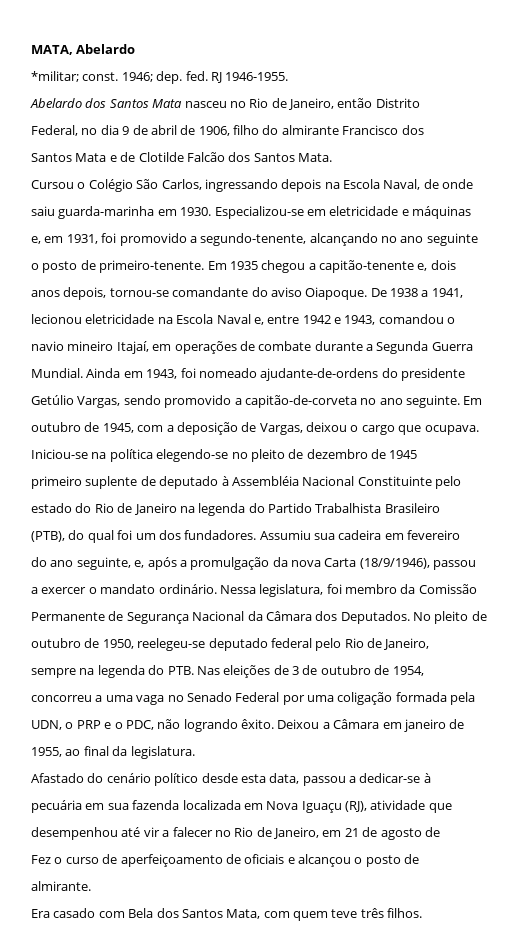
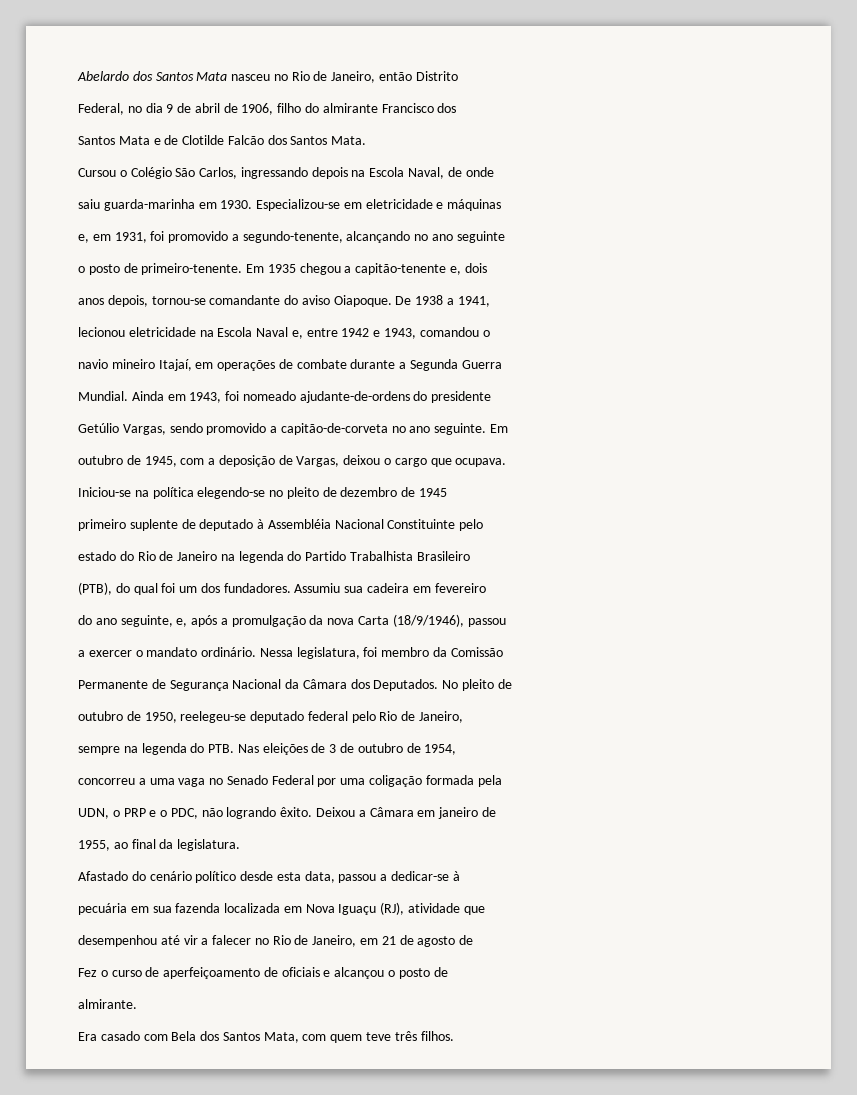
- MATA, Abelardo
- *militar; const. 1946; dep. fed. RJ 1946-1955.

